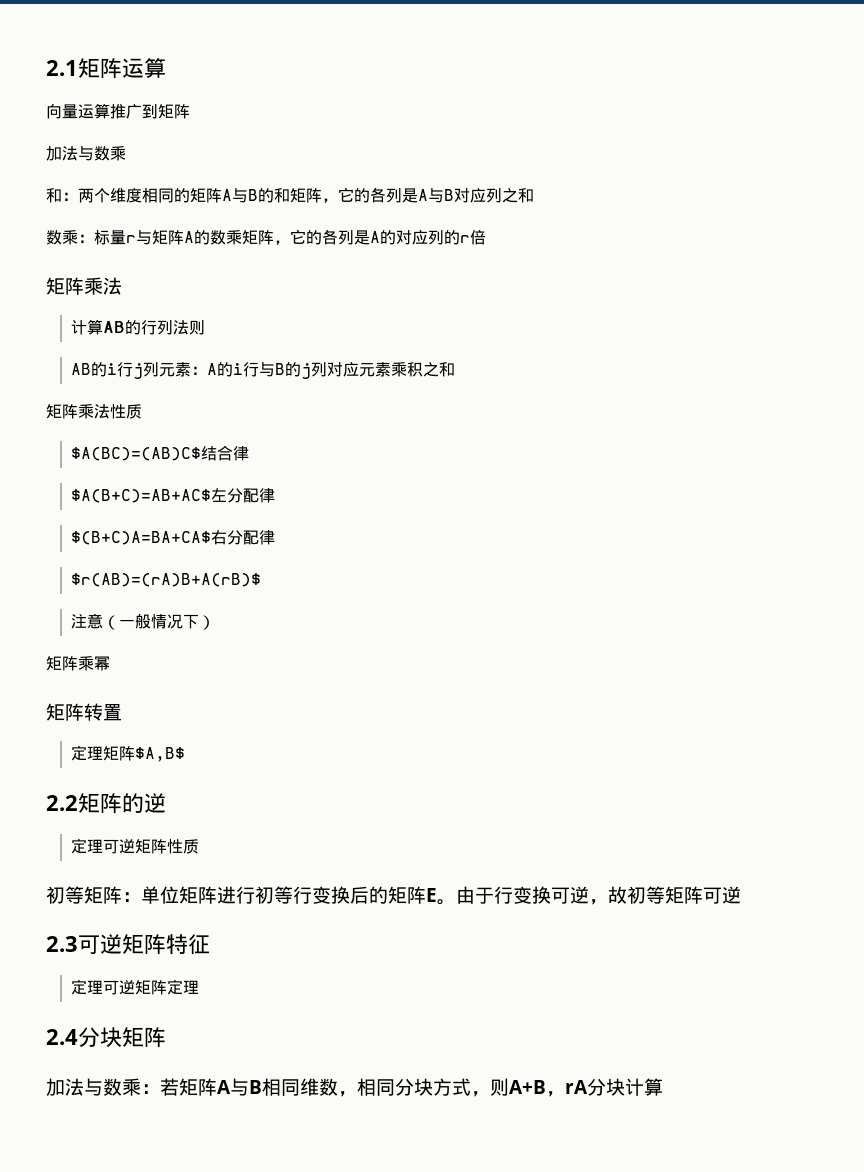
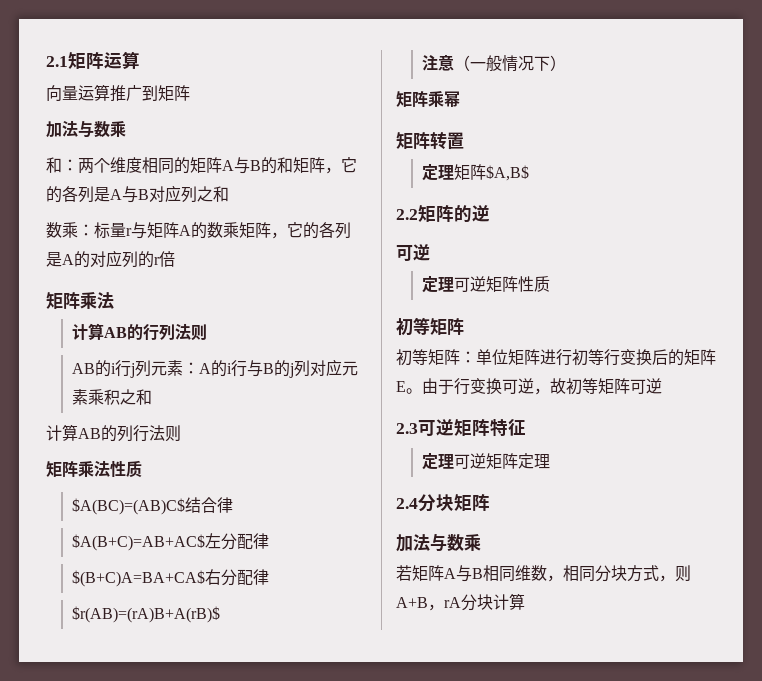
+ 计算AB的列行法则
  2.2矩阵的逆
+ 可逆
  定理可逆矩阵性质
+ 初等矩阵
  2.4分块矩阵
- 加法与数乘：若矩阵A与B相同维数，相同分块方式，则A+B，rA分块计算
+ 加法与数乘
+ 若矩阵A与B相同维数，相同分块方式，则A+B，rA分块计算

